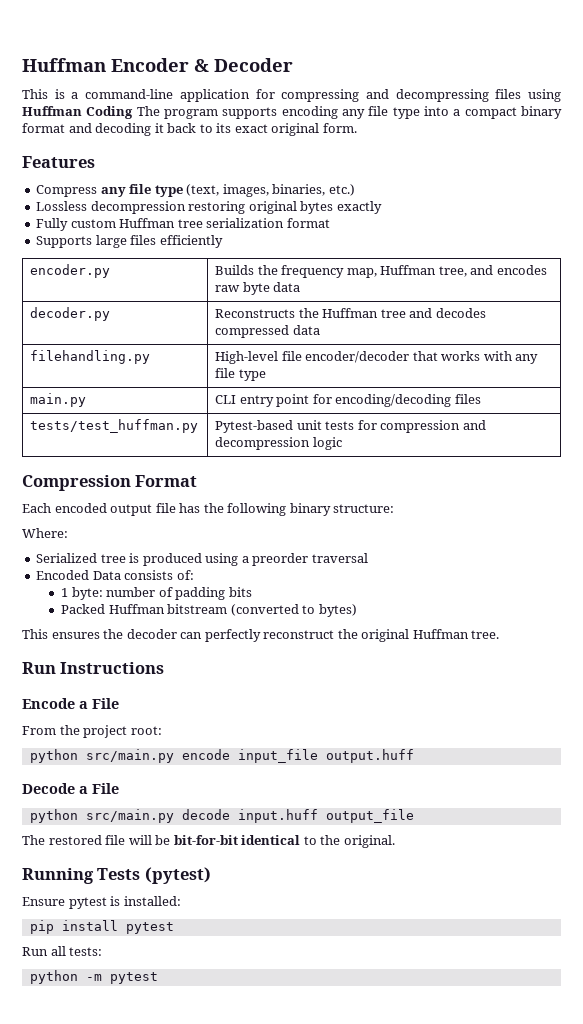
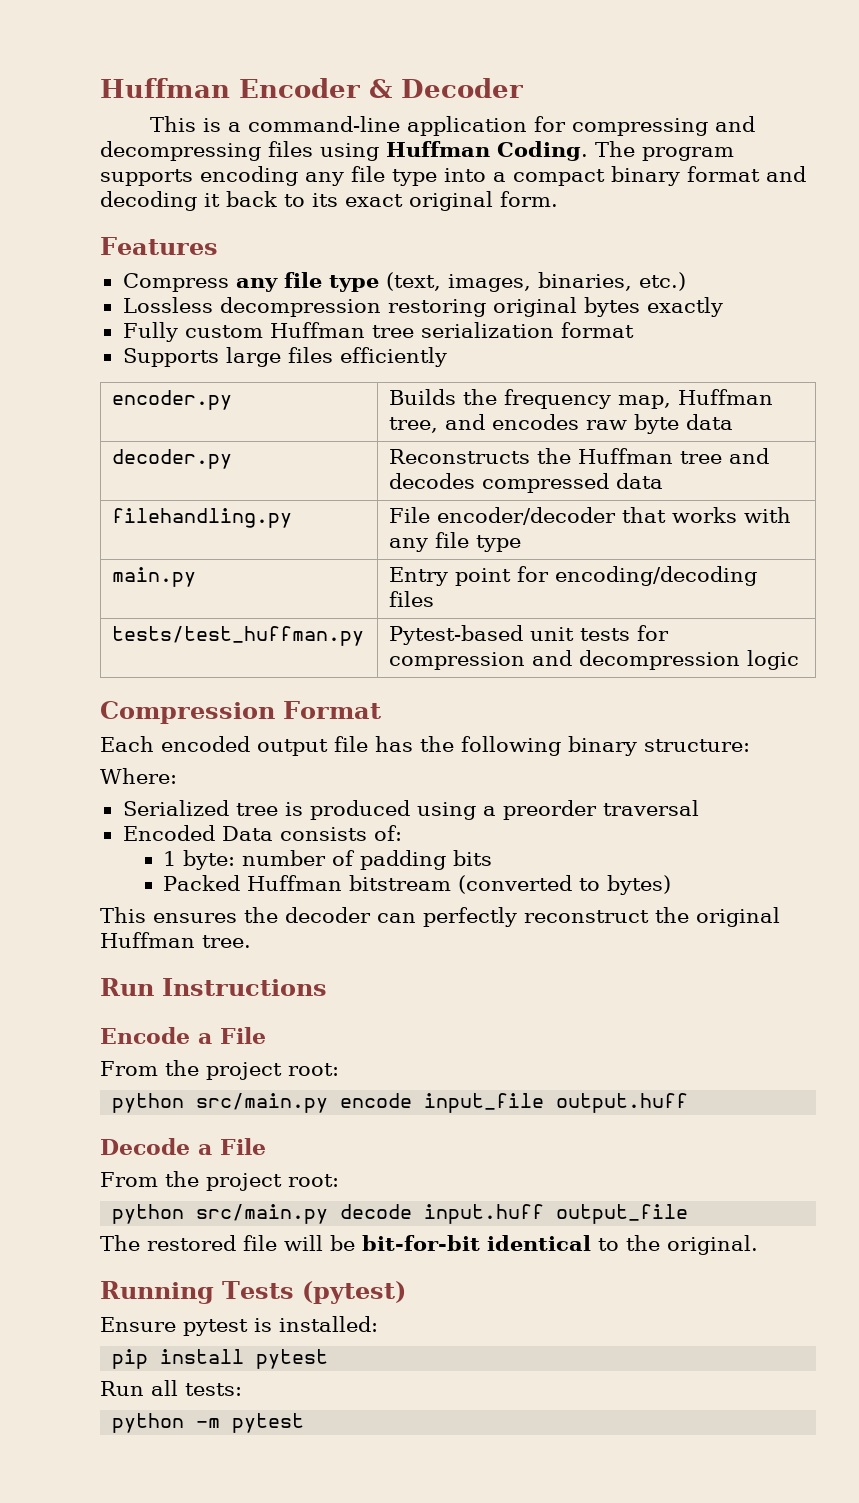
- This is a command-line application for compressing and decompressing files using Huffman Coding The program supports encoding any file type into a compact binary format and decoding it back to its exact original form.
+ This is a command-line application for compressing and decompressing files using Huffman Coding. The program supports encoding any file type into a compact binary format and decoding it back to its exact original form.
- filehandling.py | High-level file encoder/decoder that works with any file type
+ filehandling.py | File encoder/decoder that works with any file type
- main.py | CLI entry point for encoding/decoding files
+ main.py | Entry point for encoding/decoding files
  Decode a File
+ From the project root:

